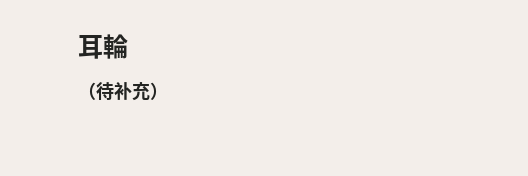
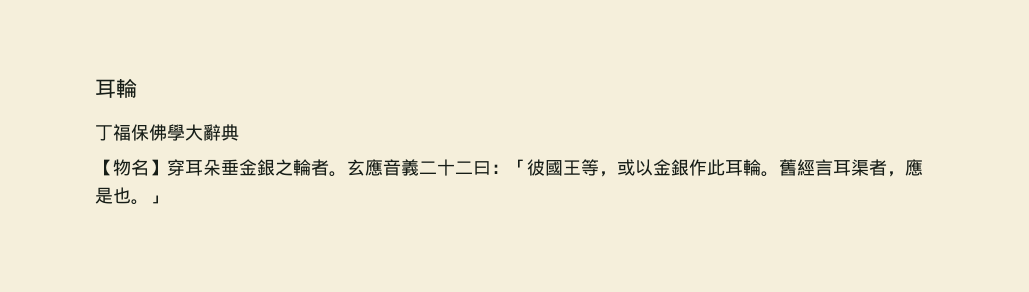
- （待补充）
+ 丁福保佛學大辭典
+ 【物名】穿耳朵垂金銀之輪者。玄應音義二十二曰：「彼國王等，或以金銀作此耳輪。舊經言耳渠者，應是也。」

